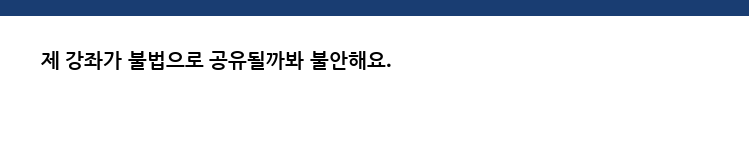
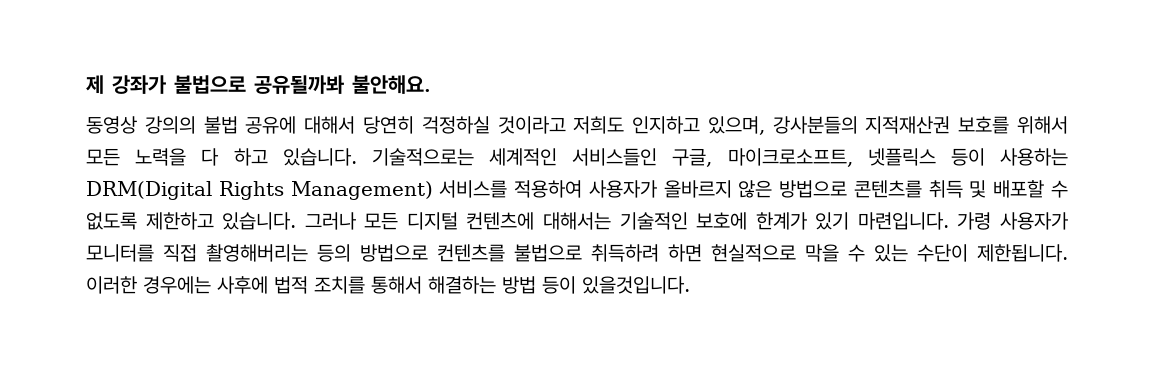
+ 동영상 강의의 불법 공유에 대해서 당연히 걱정하실 것이라고 저희도 인지하고 있으며, 강사분들의 지적재산권 보호를 위해서 모든 노력을 다 하고 있습니다. 기술적으로는 세계적인 서비스들인 구글, 마이크로소프트, 넷플릭스 등이 사용하는 DRM(Digital Rights Management) 서비스를 적용하여 사용자가 올바르지 않은 방법으로 콘텐츠를 취득 및 배포할 수 없도록 제한하고 있습니다. 그러나 모든 디지털 컨텐츠에 대해서는 기술적인 보호에 한계가 있기 마련입니다. 가령 사용자가 모니터를 직접 촬영해버리는 등의 방법으로 컨텐츠를 불법으로 취득하려 하면 현실적으로 막을 수 있는 수단이 제한됩니다. 이러한 경우에는 사후에 법적 조치를 통해서 해결하는 방법 등이 있을것입니다.

